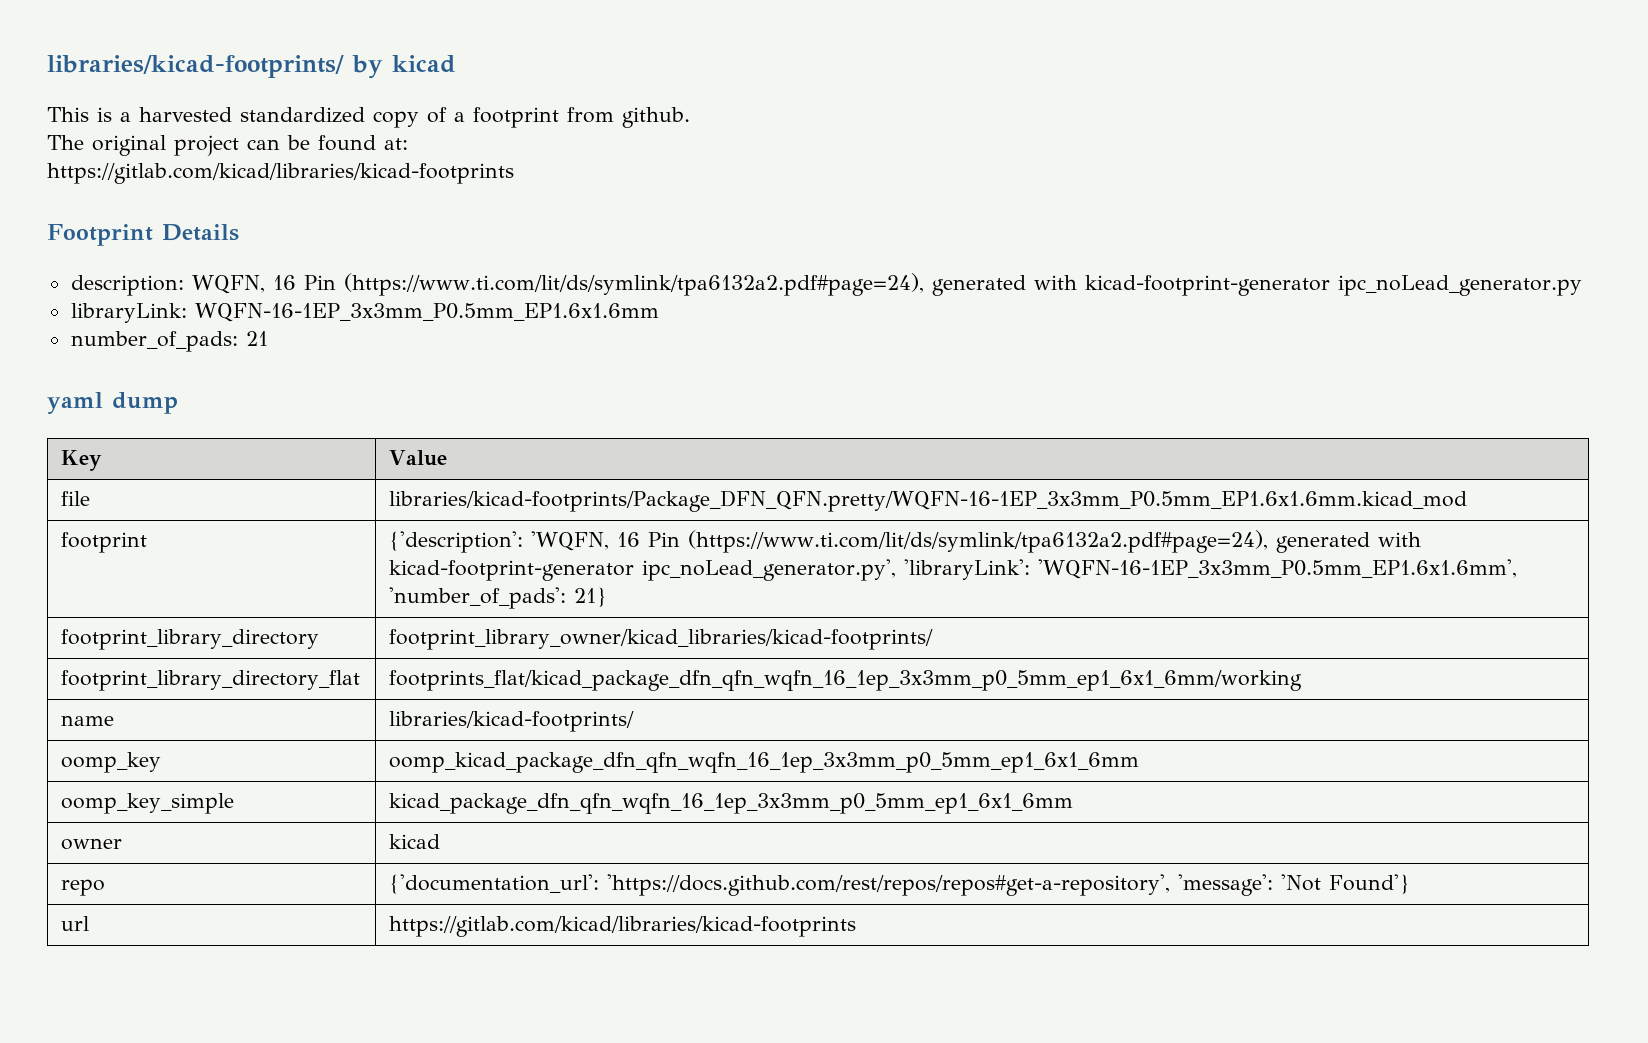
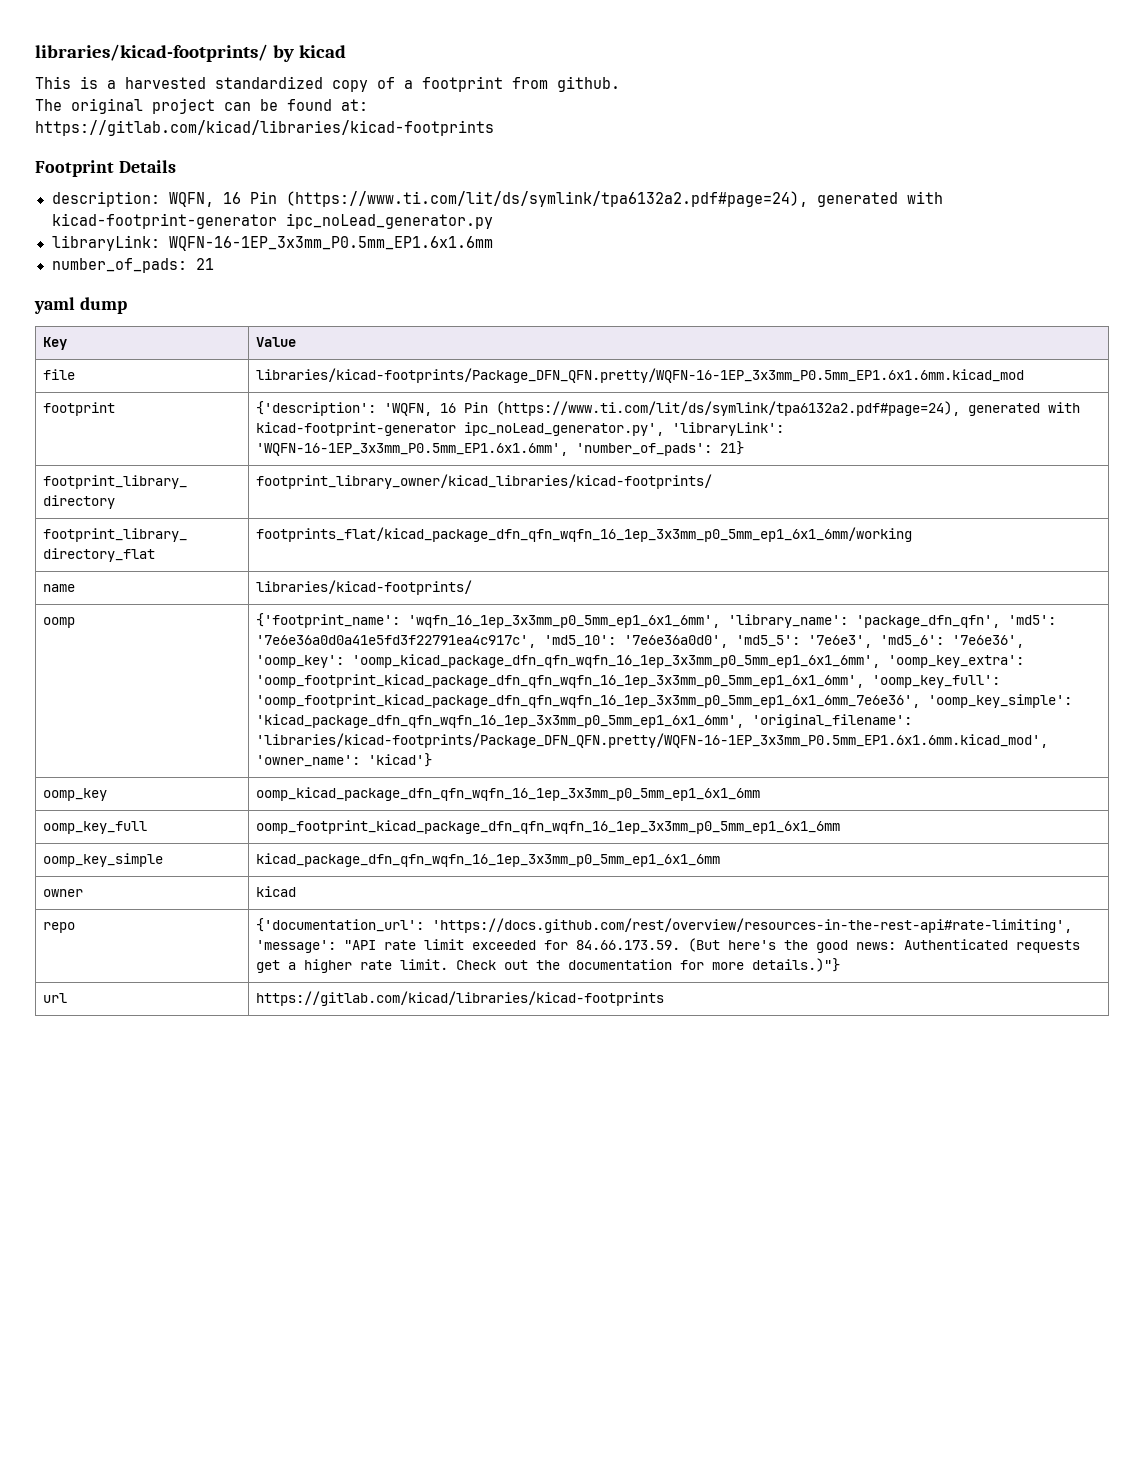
+ oomp | {'footprint_name': 'wqfn_16_1ep_3x3mm_p0_5mm_ep1_6x1_6mm', 'library_name': 'package_dfn_qfn', 'md5': '7e6e36a0d0a41e5fd3f22791ea4c917c', 'md5_10': '7e6e36a0d0', 'md5_5': '7e6e3', 'md5_6': '7e6e36', 'oomp_key': 'oomp_kicad_package_dfn_qfn_wqfn_16_1ep_3x3mm_p0_5mm_ep1_6x1_6mm', 'oomp_key_extra': 'oomp_footprint_kicad_package_dfn_qfn_wqfn_16_1ep_3x3mm_p0_5mm_ep1_6x1_6mm', 'oomp_key_full': 'oomp_footprint_kicad_package_dfn_qfn_wqfn_16_1ep_3x3mm_p0_5mm_ep1_6x1_6mm_7e6e36', 'oomp_key_simple': 'kicad_package_dfn_qfn_wqfn_16_1ep_3x3mm_p0_5mm_ep1_6x1_6mm', 'original_filename': 'libraries/kicad-footprints/Package_DFN_QFN.pretty/WQFN-16-1EP_3x3mm_P0.5mm_EP1.6x1.6mm.kicad_mod', 'owner_name': 'kicad'}
+ oomp_key_full | oomp_footprint_kicad_package_dfn_qfn_wqfn_16_1ep_3x3mm_p0_5mm_ep1_6x1_6mm
- repo | {'documentation_url': 'https://docs.github.com/rest/repos/repos#get-a-repository', 'message': 'Not Found'}
+ repo | {'documentation_url': 'https://docs.github.com/rest/overview/resources-in-the-rest-api#rate-limiting', 'message': "API rate limit exceeded for 84.66.173.59. (But here's the good news: Authenticated requests get a higher rate limit. Check out the documentation for more details.)"}

